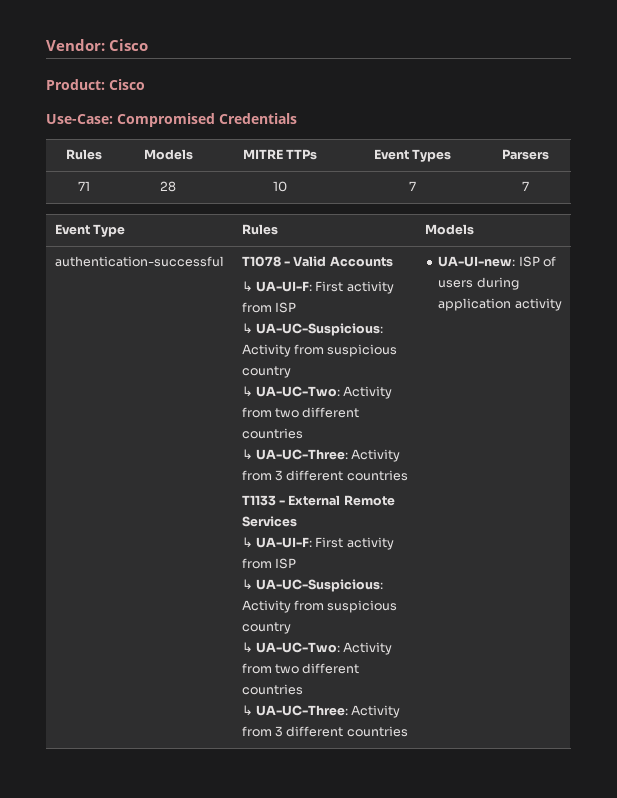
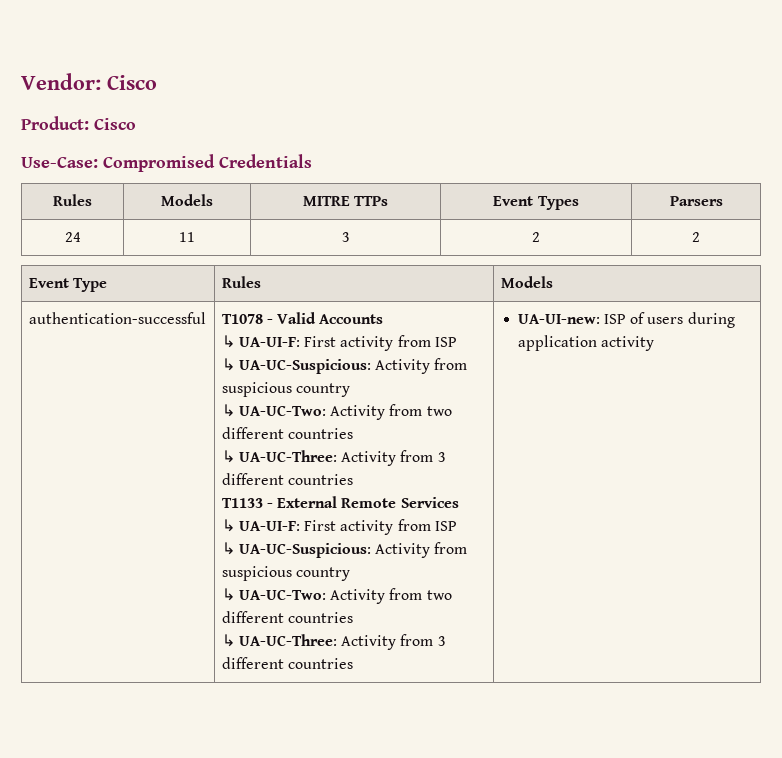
- 71 | 28 | 10 | 7 | 7
+ 24 | 11 | 3 | 2 | 2

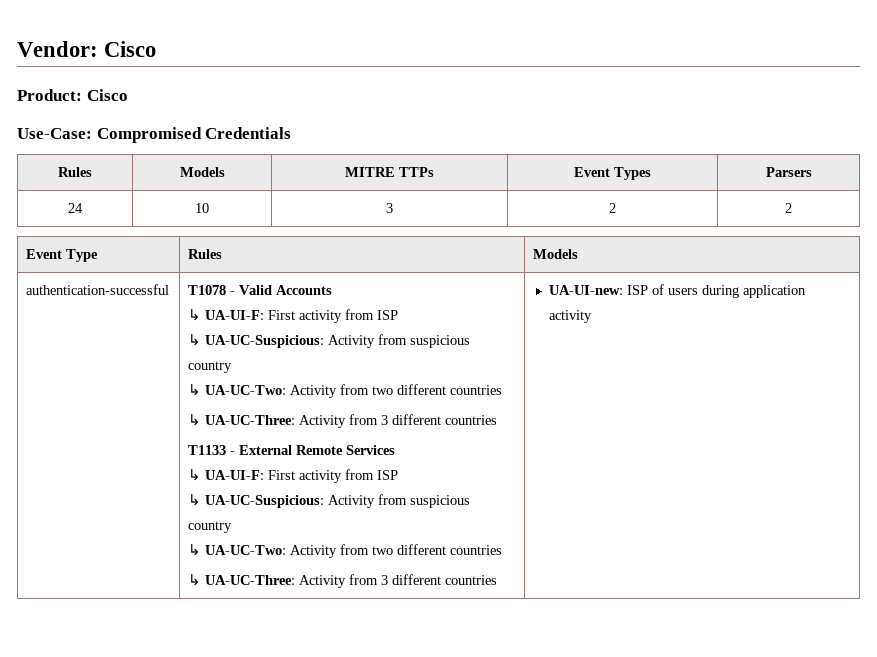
- 24 | 11 | 3 | 2 | 2
+ 24 | 10 | 3 | 2 | 2

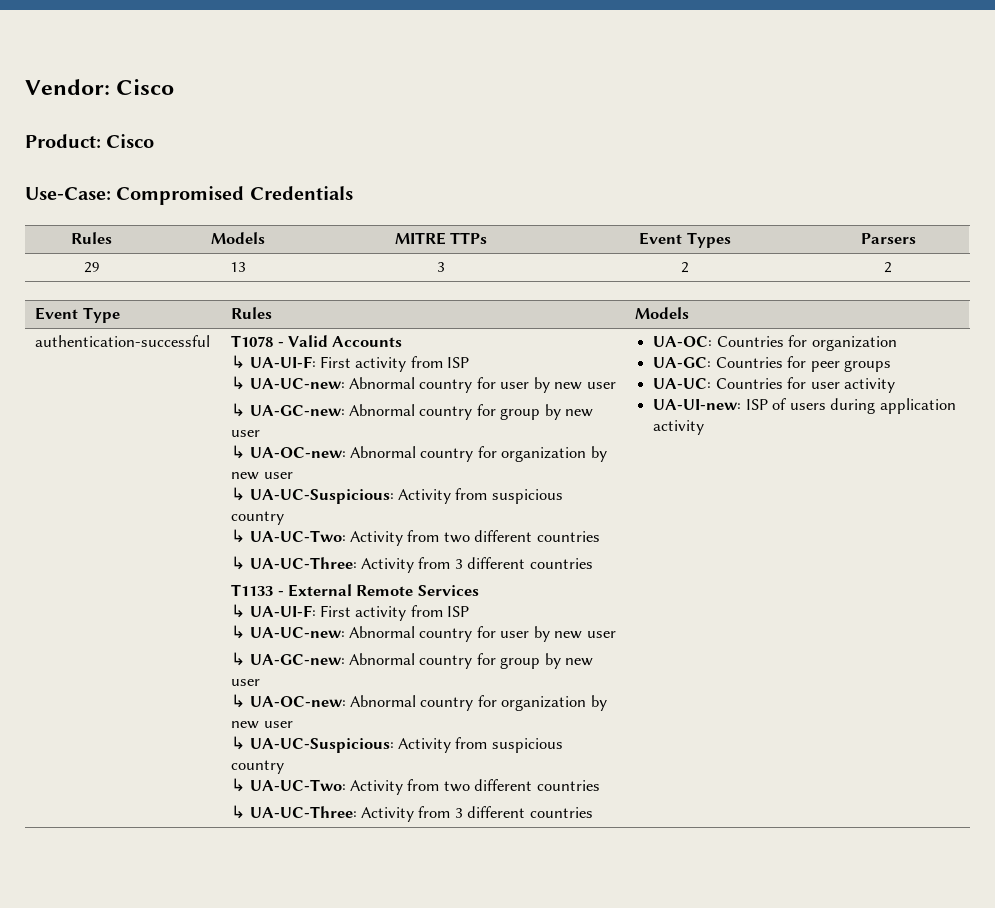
- 24 | 10 | 3 | 2 | 2
+ 29 | 13 | 3 | 2 | 2
  T1078 - Valid Accounts
  ↳ UA-UI-F: First activity from ISP
+ ↳ UA-UC-new: Abnormal country for user by new user
+ ↳ UA-GC-new: Abnormal country for group by new user
+ ↳ UA-OC-new: Abnormal country for organization by new user
  T1133 - External Remote Services
  ↳ UA-UI-F: First activity from ISP
+ ↳ UA-UC-new: Abnormal country for user by new user
+ ↳ UA-GC-new: Abnormal country for group by new user
+ ↳ UA-OC-new: Abnormal country for organization by new user
+ UA-OC: Countries for organization
+ UA-GC: Countries for peer groups
+ UA-UC: Countries for user activity

